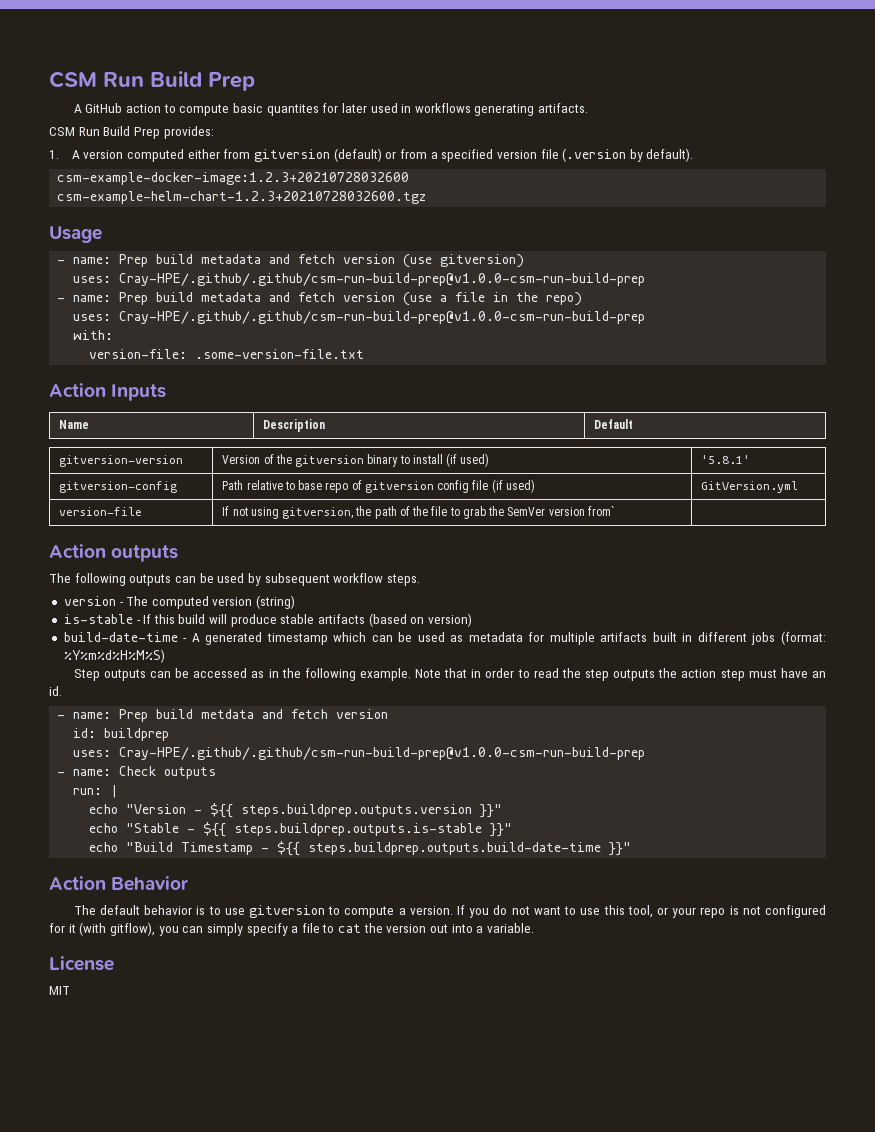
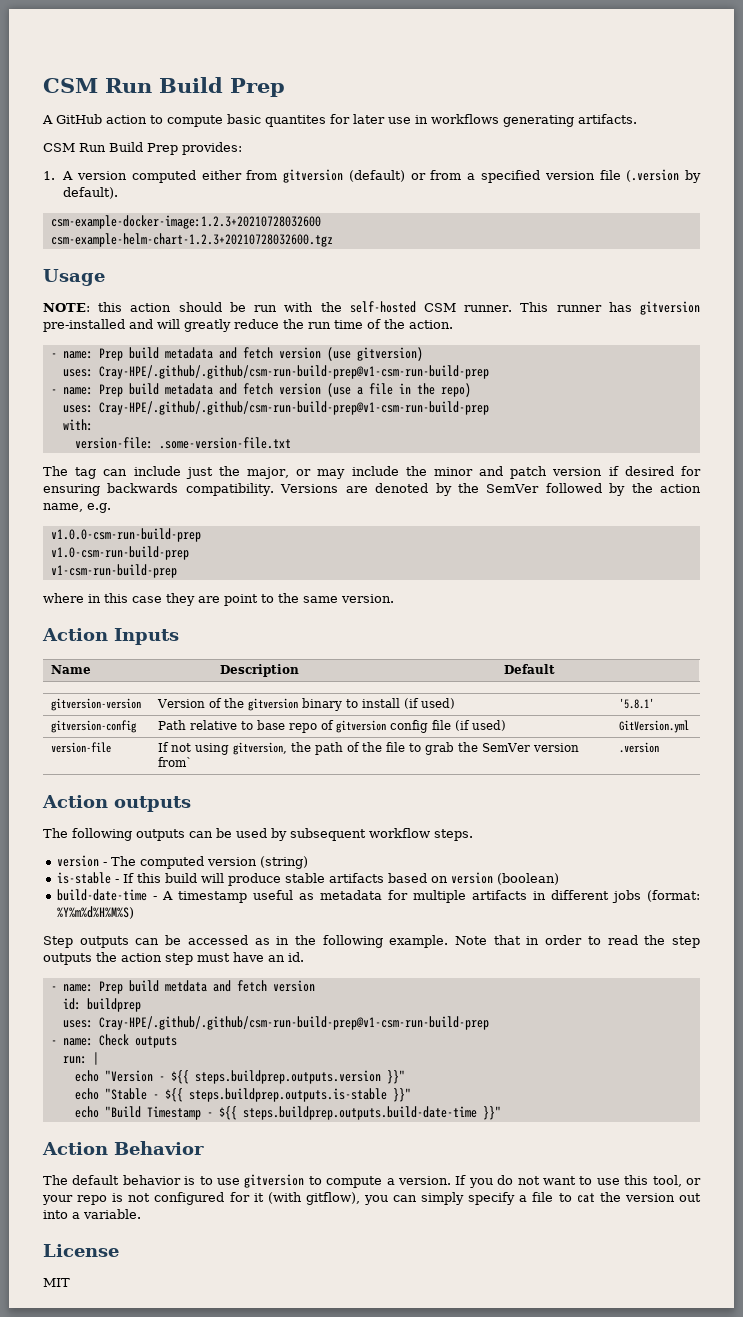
- A GitHub action to compute basic quantites for later used in workflows generating artifacts.
+ A GitHub action to compute basic quantites for later use in workflows generating artifacts.
+ NOTE: this action should be run with the self-hosted CSM runner. This runner has gitversion pre-installed and will greatly reduce the run time of the action.
  - name: Prep build metadata and fetch version (use gitversion)
- uses: Cray-HPE/.github/.github/csm-run-build-prep@v1.0.0-csm-run-build-prep
+ uses: Cray-HPE/.github/.github/csm-run-build-prep@v1-csm-run-build-prep
  - name: Prep build metadata and fetch version (use a file in the repo)
- uses: Cray-HPE/.github/.github/csm-run-build-prep@v1.0.0-csm-run-build-prep
+ uses: Cray-HPE/.github/.github/csm-run-build-prep@v1-csm-run-build-prep
+ The tag can include just the major, or may include the minor and patch version if desired for ensuring backwards compatibility. Versions are denoted by the SemVer followed by the action name, e.g.
+ v1.0.0-csm-run-build-prep
+ v1.0-csm-run-build-prep
+ v1-csm-run-build-prep
+ where in this case they are point to the same version.
- version-file | If not using gitversion, the path of the file to grab the SemVer version from` |
+ version-file | If not using gitversion, the path of the file to grab the SemVer version from` | .version
- is-stable - If this build will produce stable artifacts (based on version)
+ is-stable - If this build will produce stable artifacts based on version (boolean)
- build-date-time - A generated timestamp which can be used as metadata for multiple artifacts built in different jobs (format: %Y%m%d%H%M%S)
+ build-date-time - A timestamp useful as metadata for multiple artifacts in different jobs (format: %Y%m%d%H%M%S)
  id: buildprep
- uses: Cray-HPE/.github/.github/csm-run-build-prep@v1.0.0-csm-run-build-prep
+ uses: Cray-HPE/.github/.github/csm-run-build-prep@v1-csm-run-build-prep

